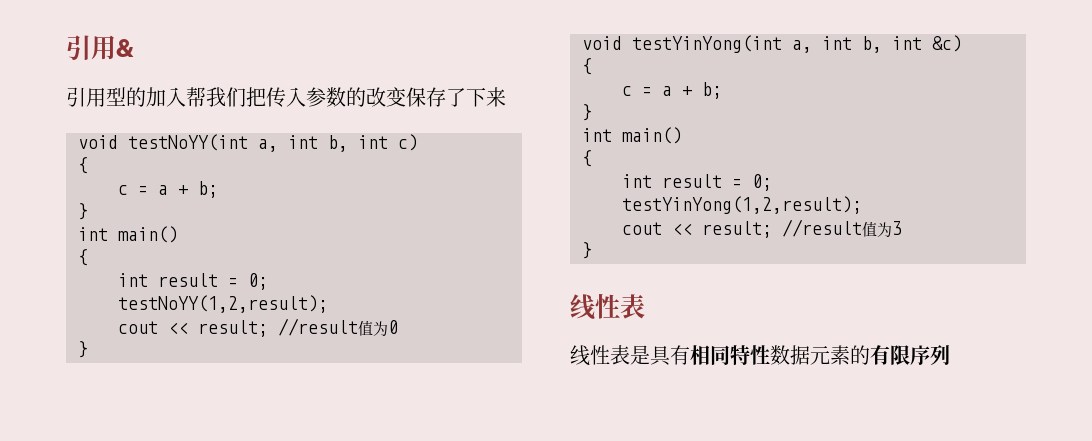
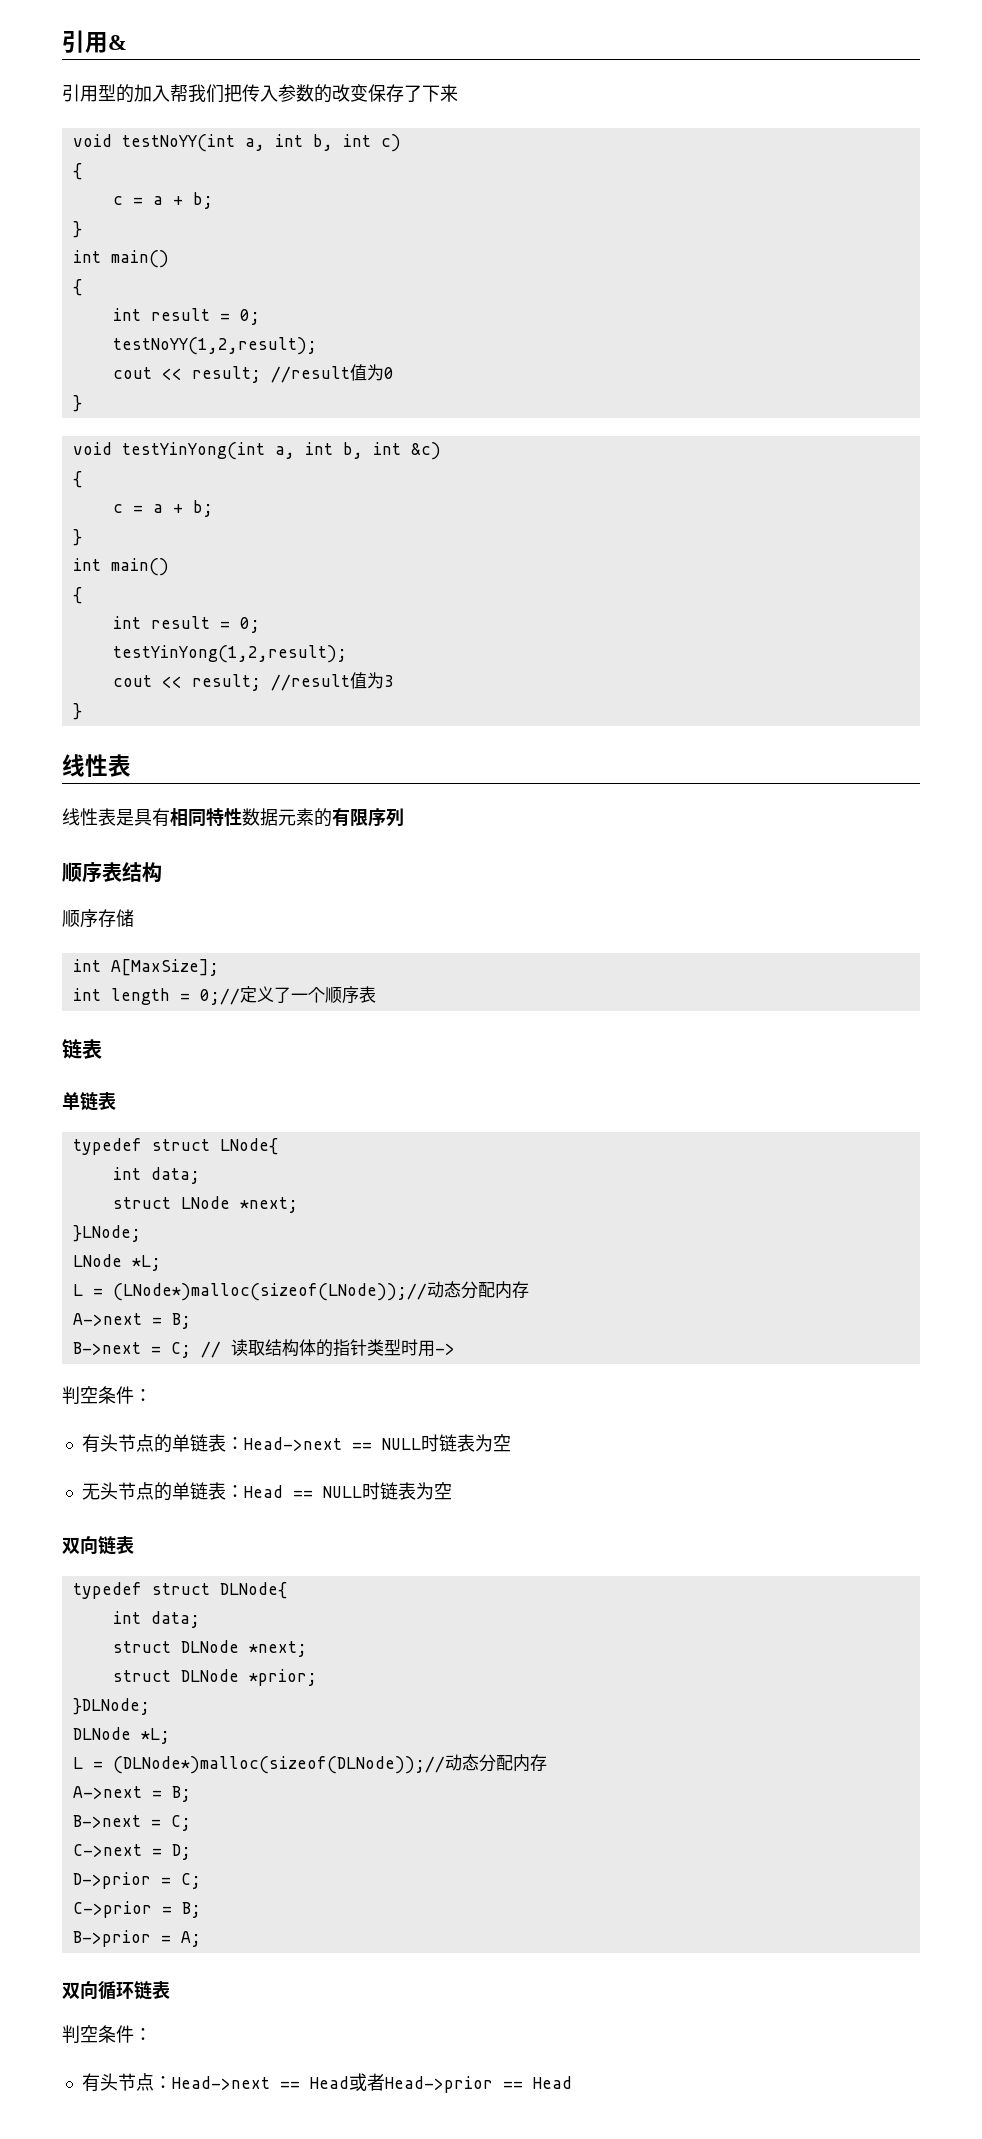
+ 顺序表结构
+ 顺序存储
+ int A[MaxSize];
+ int length = 0;//定义了一个顺序表
+ 链表
+ 单链表
+ typedef struct LNode{
+ int data;
+ struct LNode *next;
+ }LNode;
+ LNode *L;
+ L = (LNode*)malloc(sizeof(LNode));//动态分配内存
+ A->next = B;
+ B->next = C; // 读取结构体的指针类型时用->
+ 判空条件：
+ 有头节点的单链表：Head->next == NULL时链表为空
+ 无头节点的单链表：Head == NULL时链表为空
+ 双向链表
+ typedef struct DLNode{
+ int data;
+ struct DLNode *next;
+ struct DLNode *prior;
+ }DLNode;
+ DLNode *L;
+ L = (DLNode*)malloc(sizeof(DLNode));//动态分配内存
+ A->next = B;
+ B->next = C;
+ C->next = D;
+ D->prior = C;
+ C->prior = B;
+ B->prior = A;
+ 双向循环链表
+ 判空条件：
+ 有头节点：Head->next == Head或者Head->prior == Head

